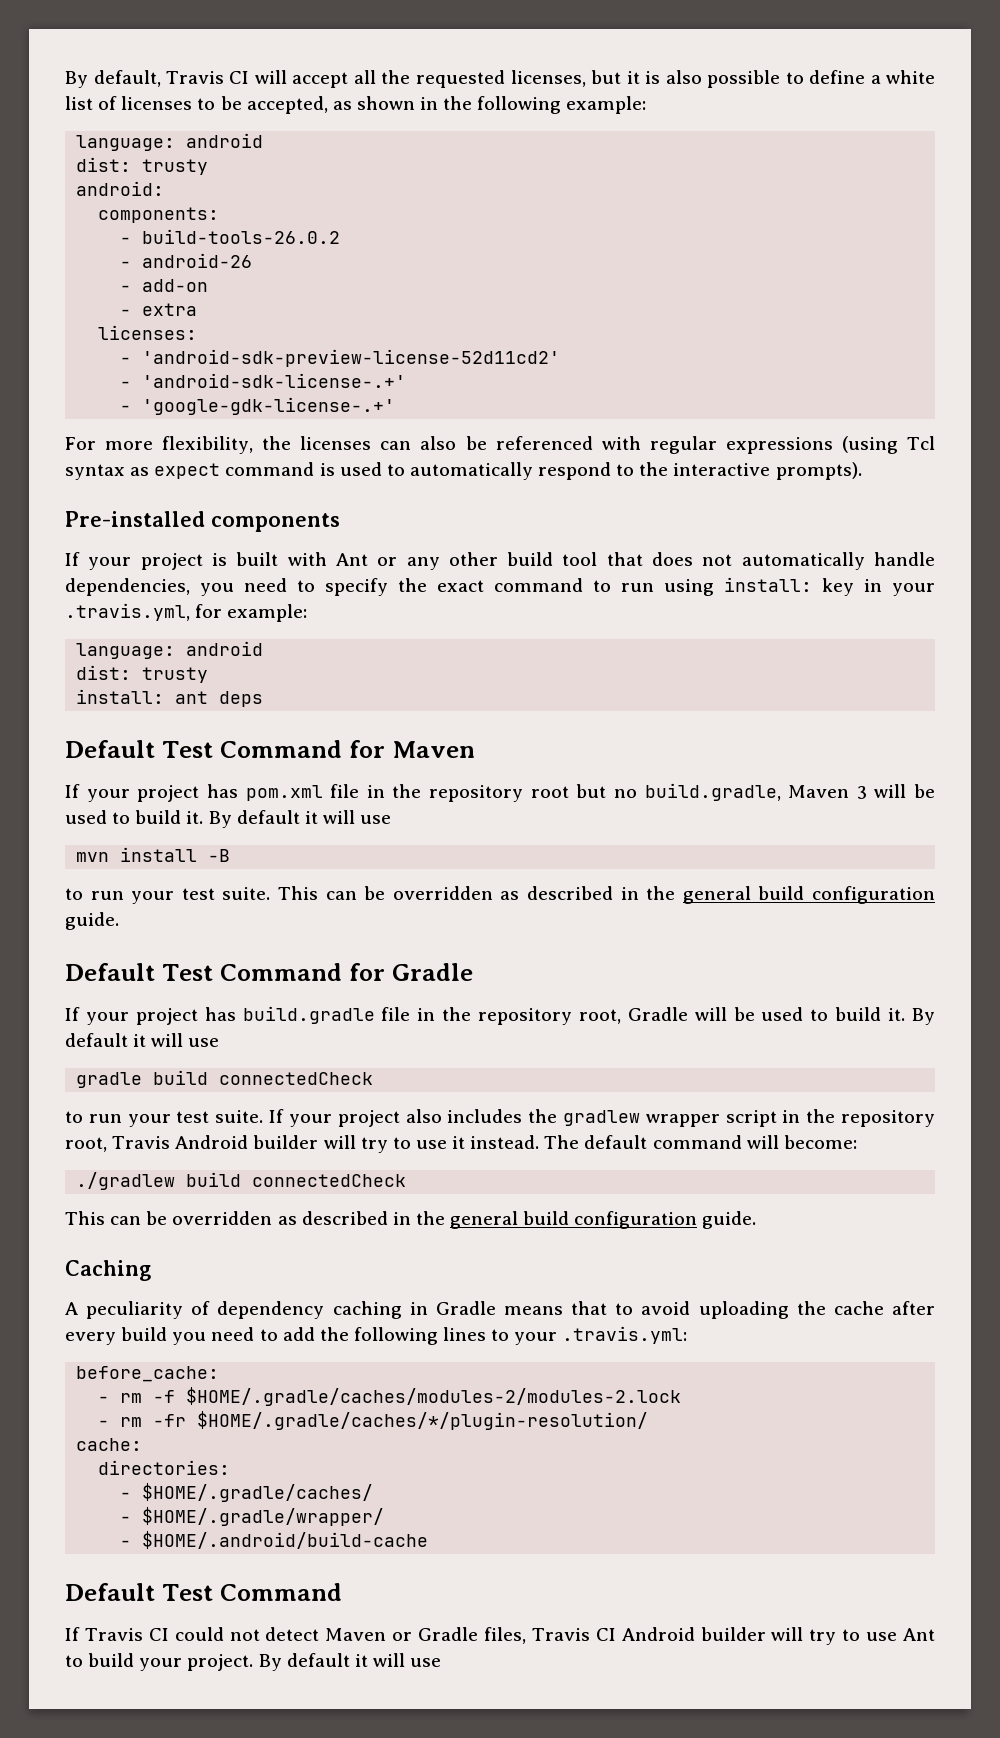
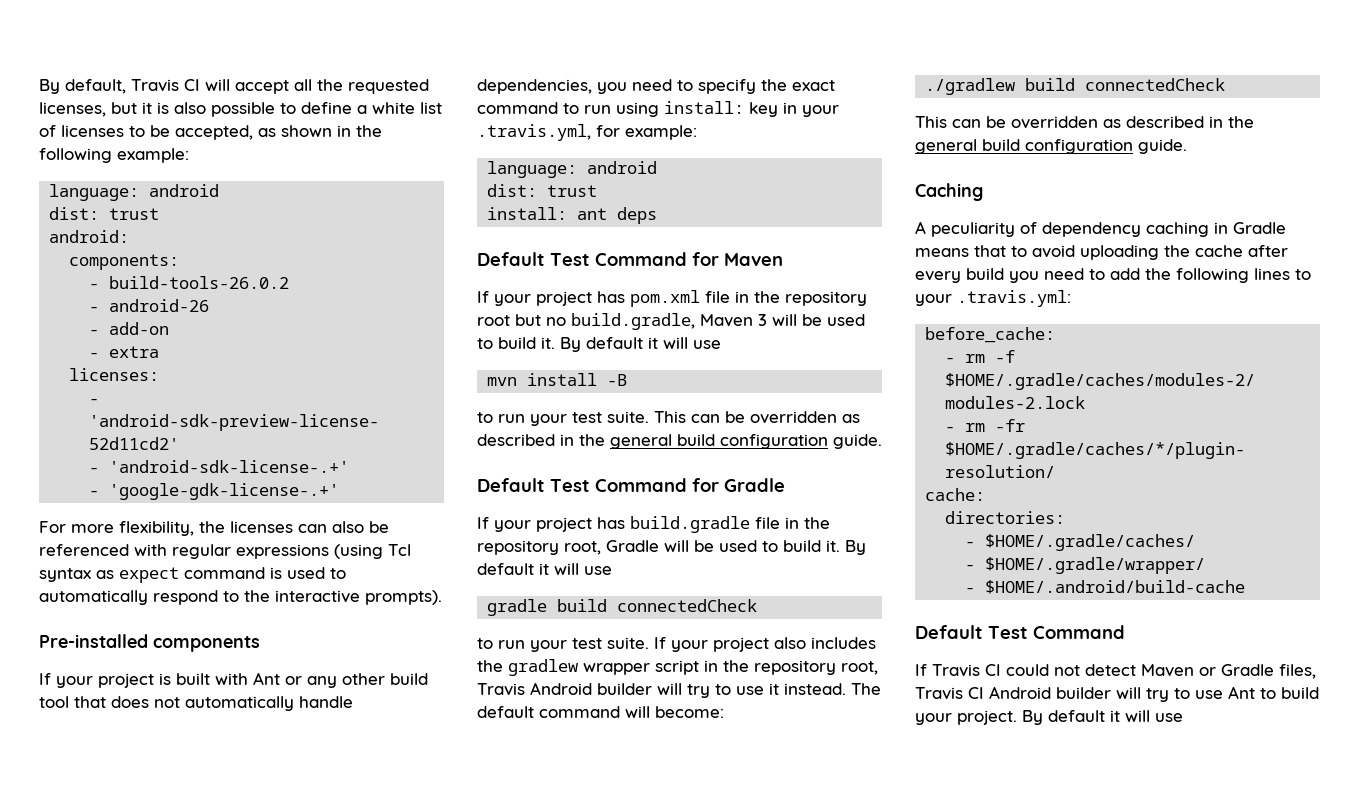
  By default, Travis CI will accept all the requested licenses, but it is also possible to define a white list of licenses to be accepted, as shown in the following example:
  language: android
- dist: trusty
+ dist: trust
  If your project is built with Ant or any other build tool that does not automatically handle dependencies, you need to specify the exact command to run using install: key in your .travis.yml, for example:
  language: android
- dist: trusty
+ dist: trust

